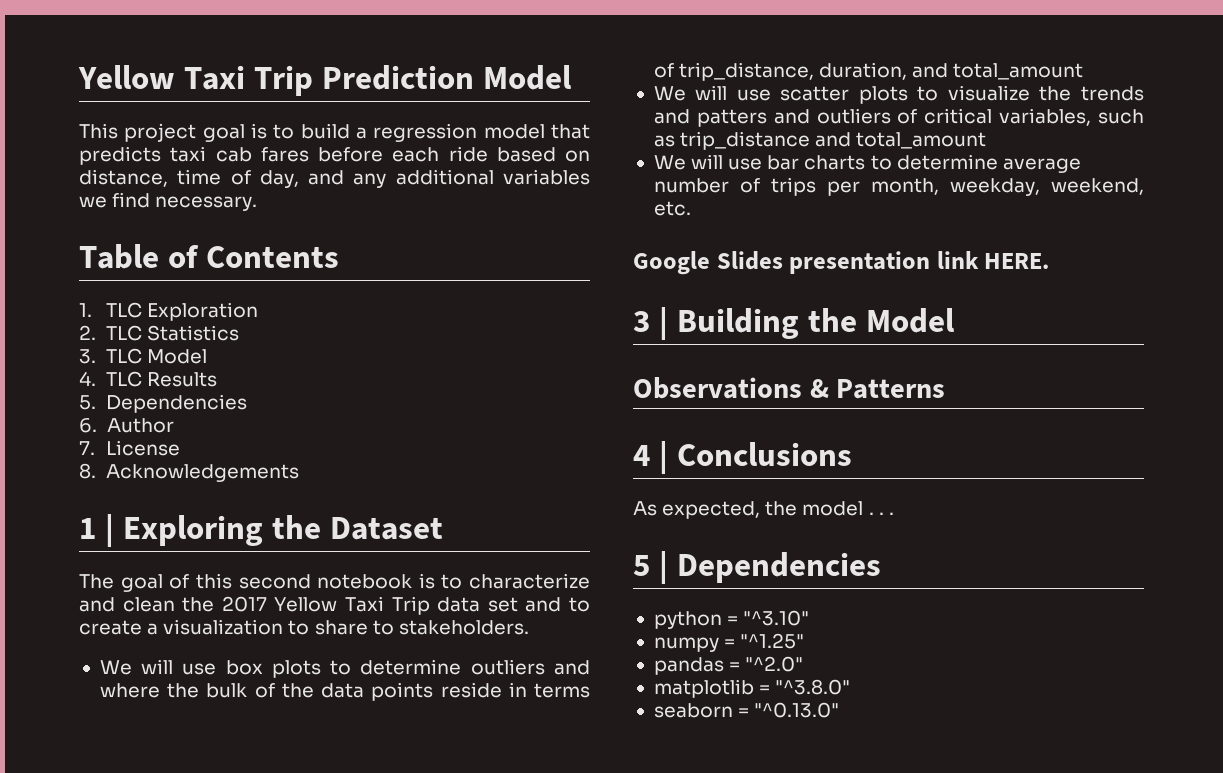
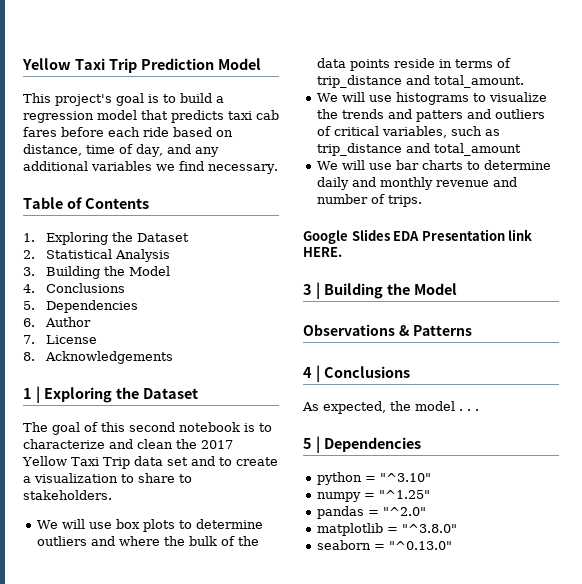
- This project goal is to build a regression model that predicts taxi cab fares before each ride based on distance, time of day, and any additional variables we find necessary.
+ This project's goal is to build a regression model that predicts taxi cab fares before each ride based on distance, time of day, and any additional variables we find necessary.
- 1. TLC Exploration
+ 1. Exploring the Dataset
- 2. TLC Statistics
+ 2. Statistical Analysis
- 3. TLC Model
+ 3. Building the Model
- 4. TLC Results
+ 4. Conclusions
- We will use box plots to determine outliers and where the bulk of the data points reside in terms of trip_distance, duration, and total_amount
- We will use scatter plots to visualize the trends and patters and outliers of critical variables, such as trip_distance and total_amount
+ We will use box plots to determine outliers and where the bulk of the data points reside in terms of trip_distance and total_amount.
+ We will use histograms to visualize the trends and patters and outliers of critical variables, such as trip_distance and total_amount
- We will use bar charts to determine average number of trips per month, weekday, weekend, etc.
+ We will use bar charts to determine daily and monthly revenue and number of trips.
- Google Slides presentation link HERE.
+ Google Slides EDA Presentation link HERE.

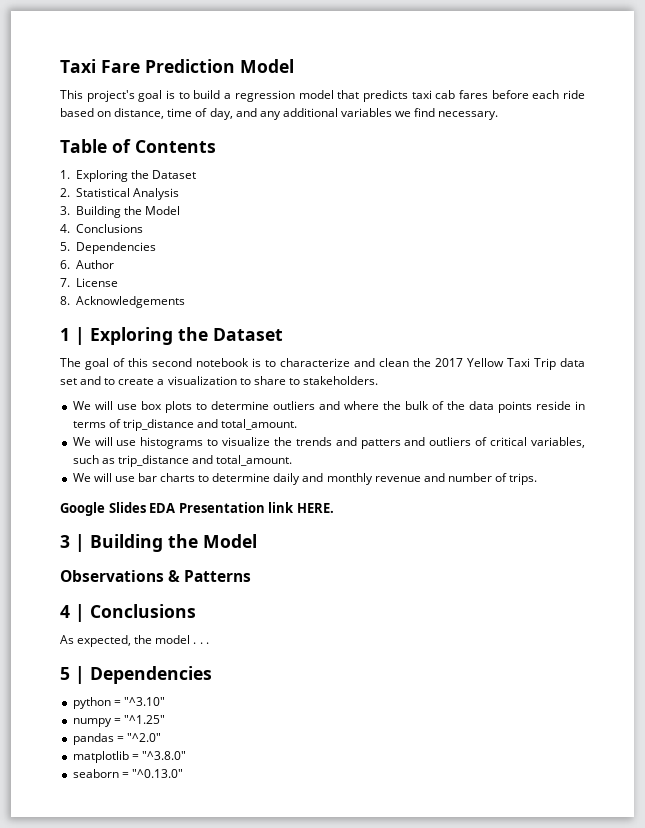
- Yellow Taxi Trip Prediction Model
+ Taxi Fare Prediction Model
- We will use histograms to visualize the trends and patters and outliers of critical variables, such as trip_distance and total_amount
+ We will use histograms to visualize the trends and patters and outliers of critical variables, such as trip_distance and total_amount.

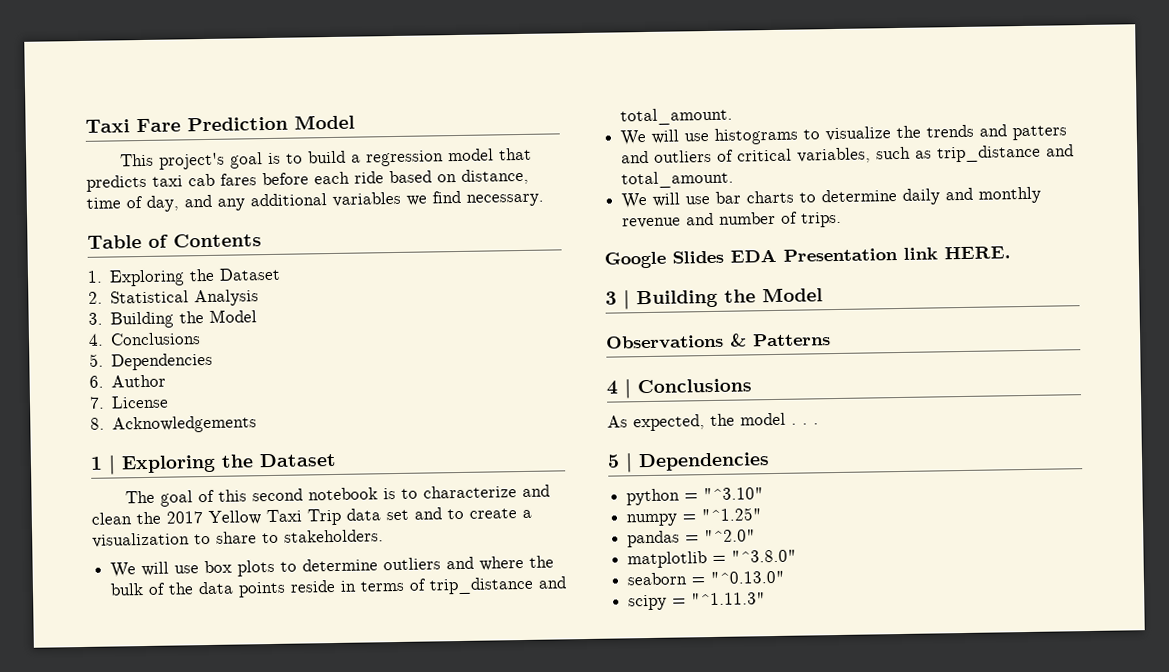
+ scipy = "^1.11.3"

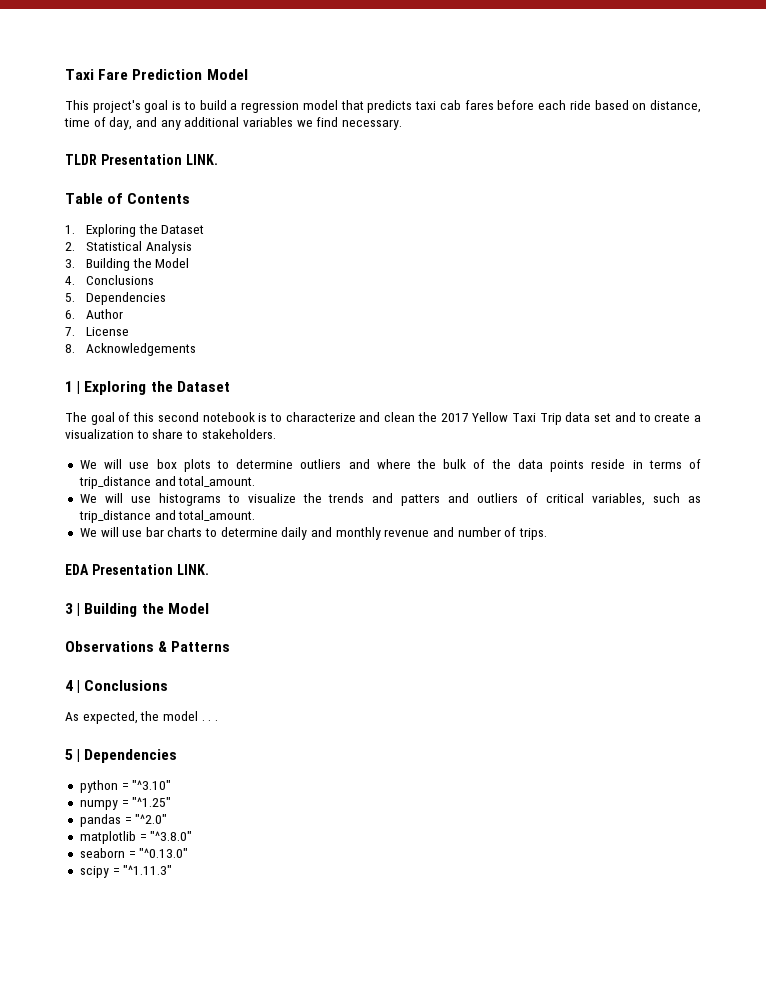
+ TLDR Presentation LINK.
- Google Slides EDA Presentation link HERE.
+ EDA Presentation LINK.

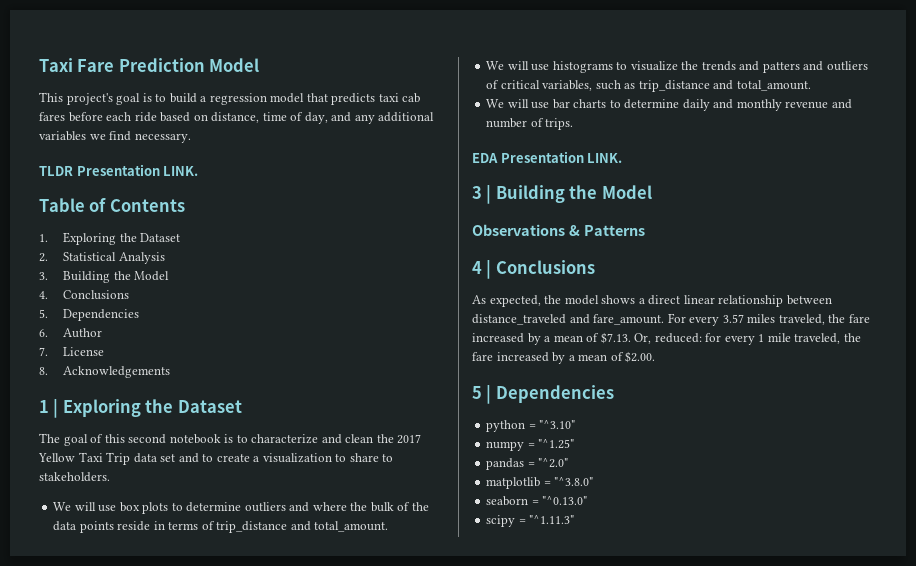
- As expected, the model . . .
+ As expected, the model shows a direct linear relationship between distance_traveled and fare_amount. For every 3.57 miles traveled, the fare increased by a mean of $7.13. Or, reduced: for every 1 mile traveled, the fare increased by a mean of $2.00.

